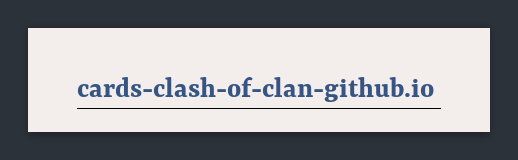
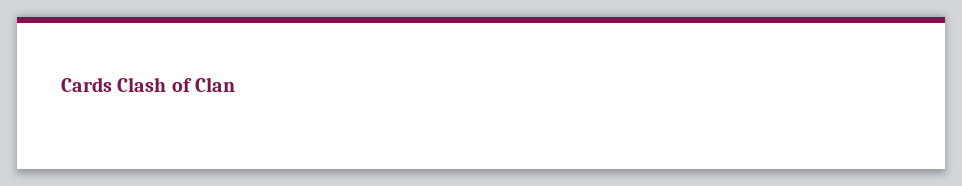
- cards-clash-of-clan-github.io
+ Cards Clash of Clan

